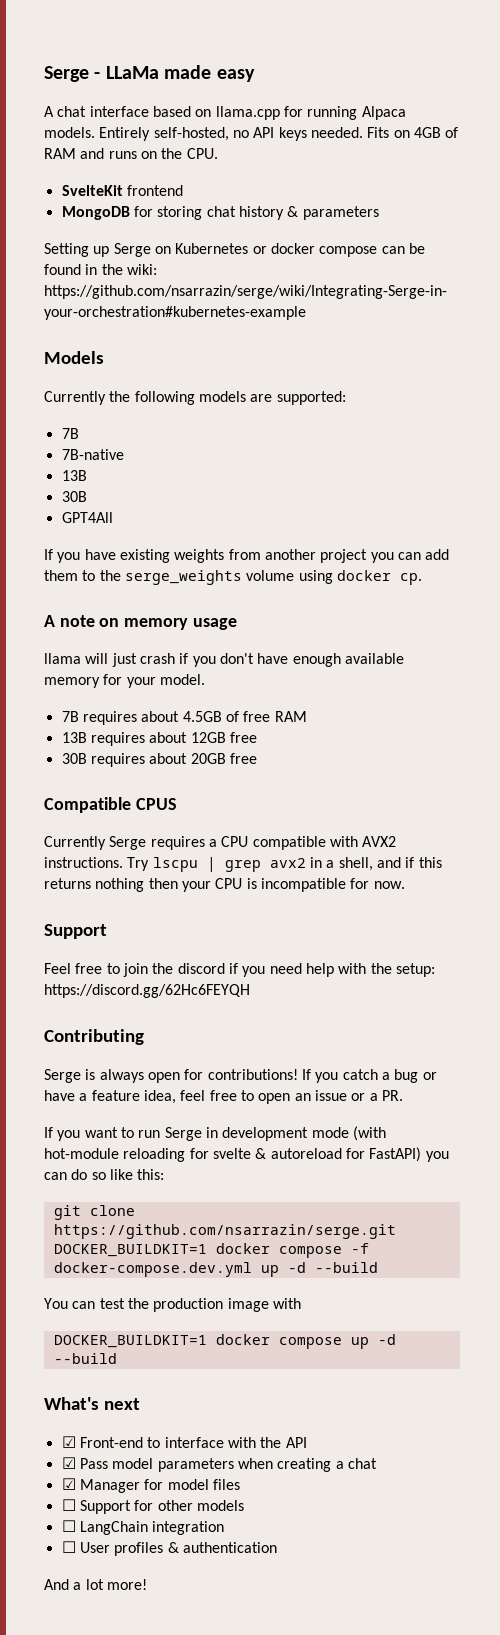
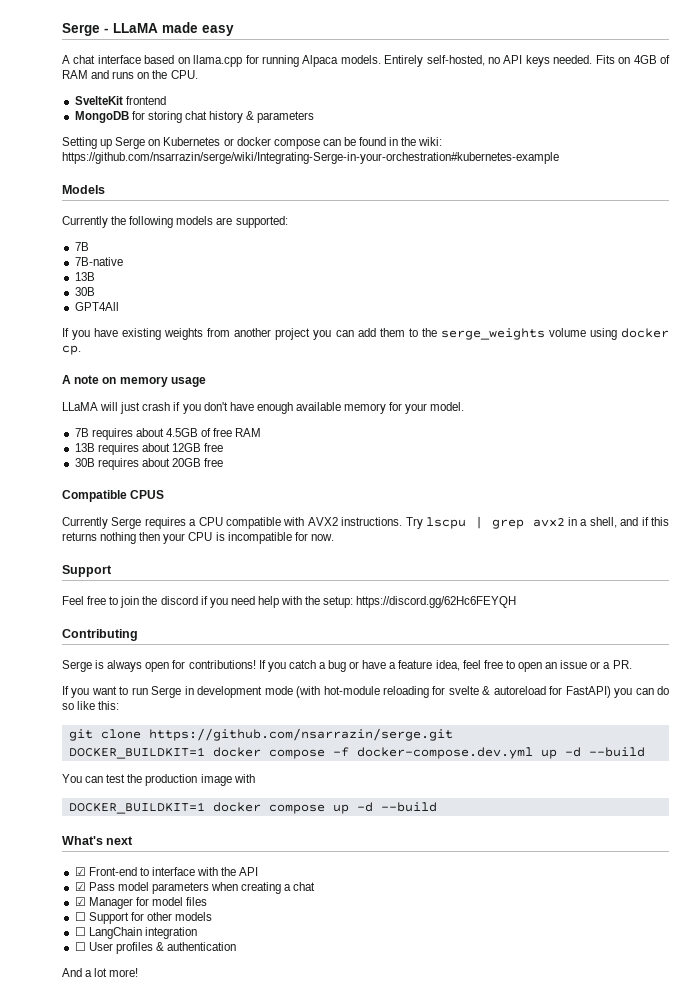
- Serge - LLaMa made easy
+ Serge - LLaMA made easy
- llama will just crash if you don't have enough available memory for your model.
+ LLaMA will just crash if you don't have enough available memory for your model.

